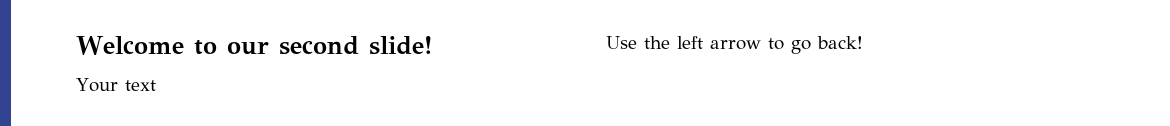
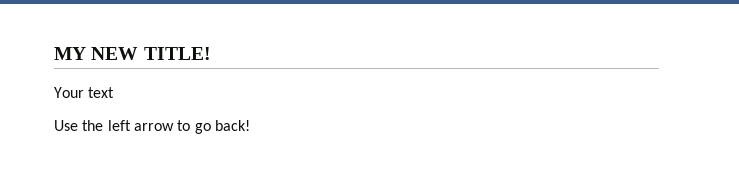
- Welcome to our second slide!
+ MY NEW TITLE!

